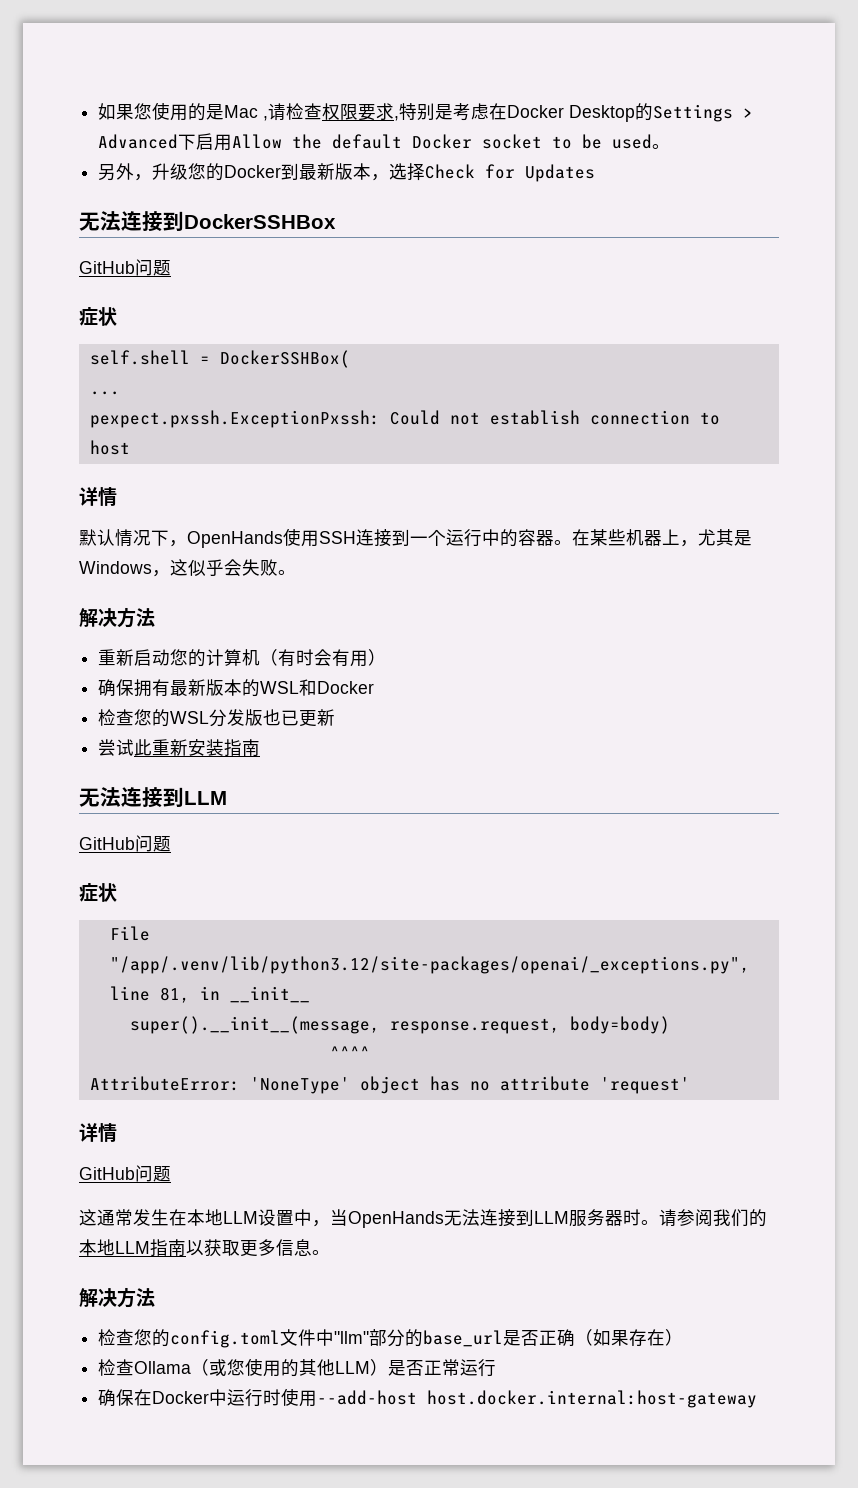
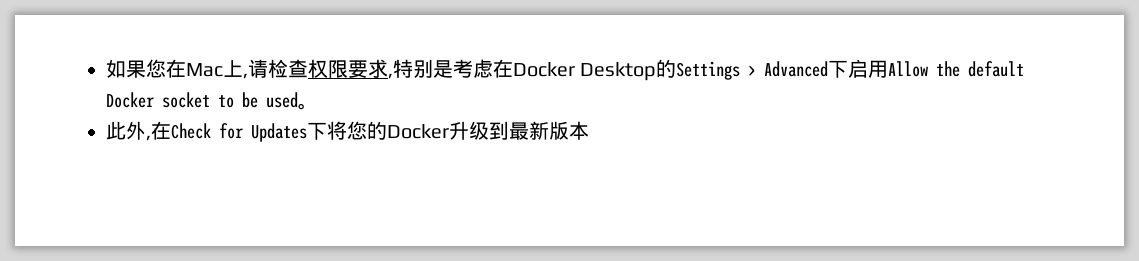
- 如果您使用的是Mac ,请检查权限要求,特别是考虑在Docker Desktop的Settings > Advanced下启用Allow the default Docker socket to be used。
+ 如果您在Mac上,请检查权限要求,特别是考虑在Docker Desktop的Settings > Advanced下启用Allow the default Docker socket to be used。
- 另外，升级您的Docker到最新版本，选择Check for Updates
- 无法连接到DockerSSHBox
- GitHub问题
- 症状
- self.shell = DockerSSHBox(
- ...
- pexpect.pxssh.ExceptionPxssh: Could not establish connection to host
- 详情
- 默认情况下，OpenHands使用SSH连接到一个运行中的容器。在某些机器上，尤其是Windows，这似乎会失败。
- 解决方法
- 重新启动您的计算机（有时会有用）
- 确保拥有最新版本的WSL和Docker
- 检查您的WSL分发版也已更新
- 尝试此重新安装指南
- 无法连接到LLM
- GitHub问题
- 症状
- File "/app/.venv/lib/python3.12/site-packages/openai/_exceptions.py", line 81, in __init__
- super().__init__(message, response.request, body=body)
- ^^^^
- AttributeError: 'NoneType' object has no attribute 'request'
- 详情
- GitHub问题
- 这通常发生在本地LLM设置中，当OpenHands无法连接到LLM服务器时。请参阅我们的本地LLM指南以获取更多信息。
- 解决方法
- 检查您的config.toml文件中"llm"部分的base_url是否正确（如果存在）
- 检查Ollama（或您使用的其他LLM）是否正常运行
- 确保在Docker中运行时使用--add-host host.docker.internal:host-gateway
+ 此外,在Check for Updates下将您的Docker升级到最新版本

